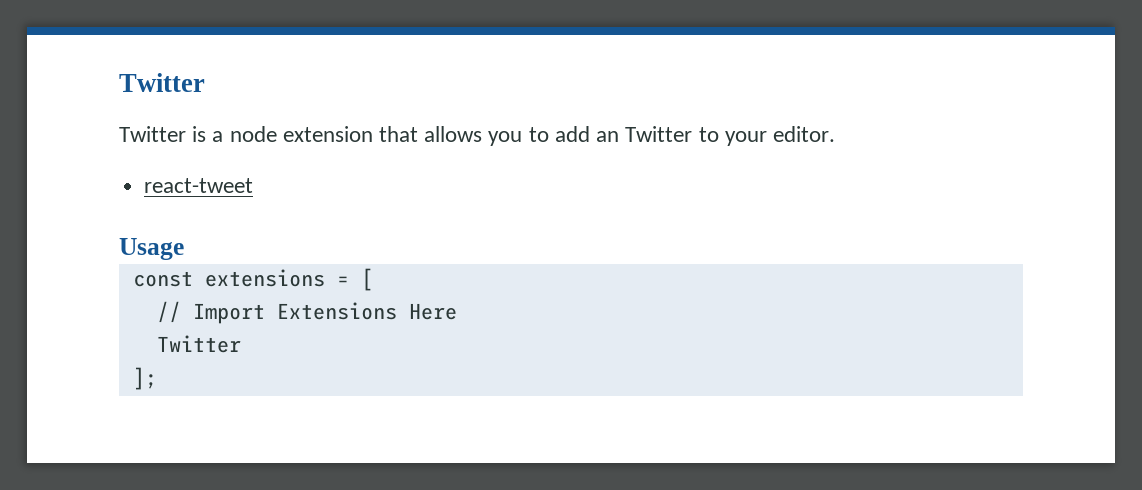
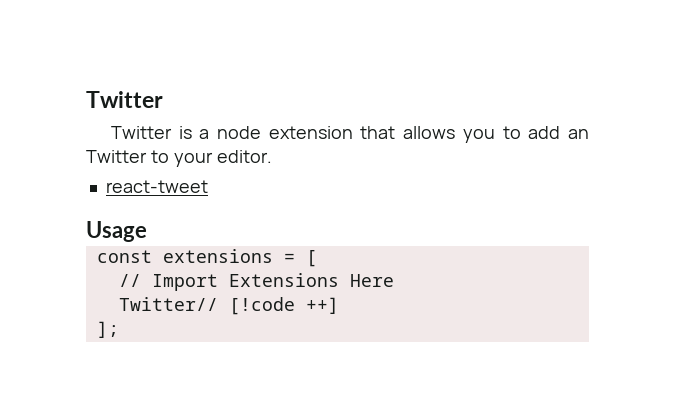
  // Import Extensions Here
- Twitter
+ Twitter// [!code ++]

